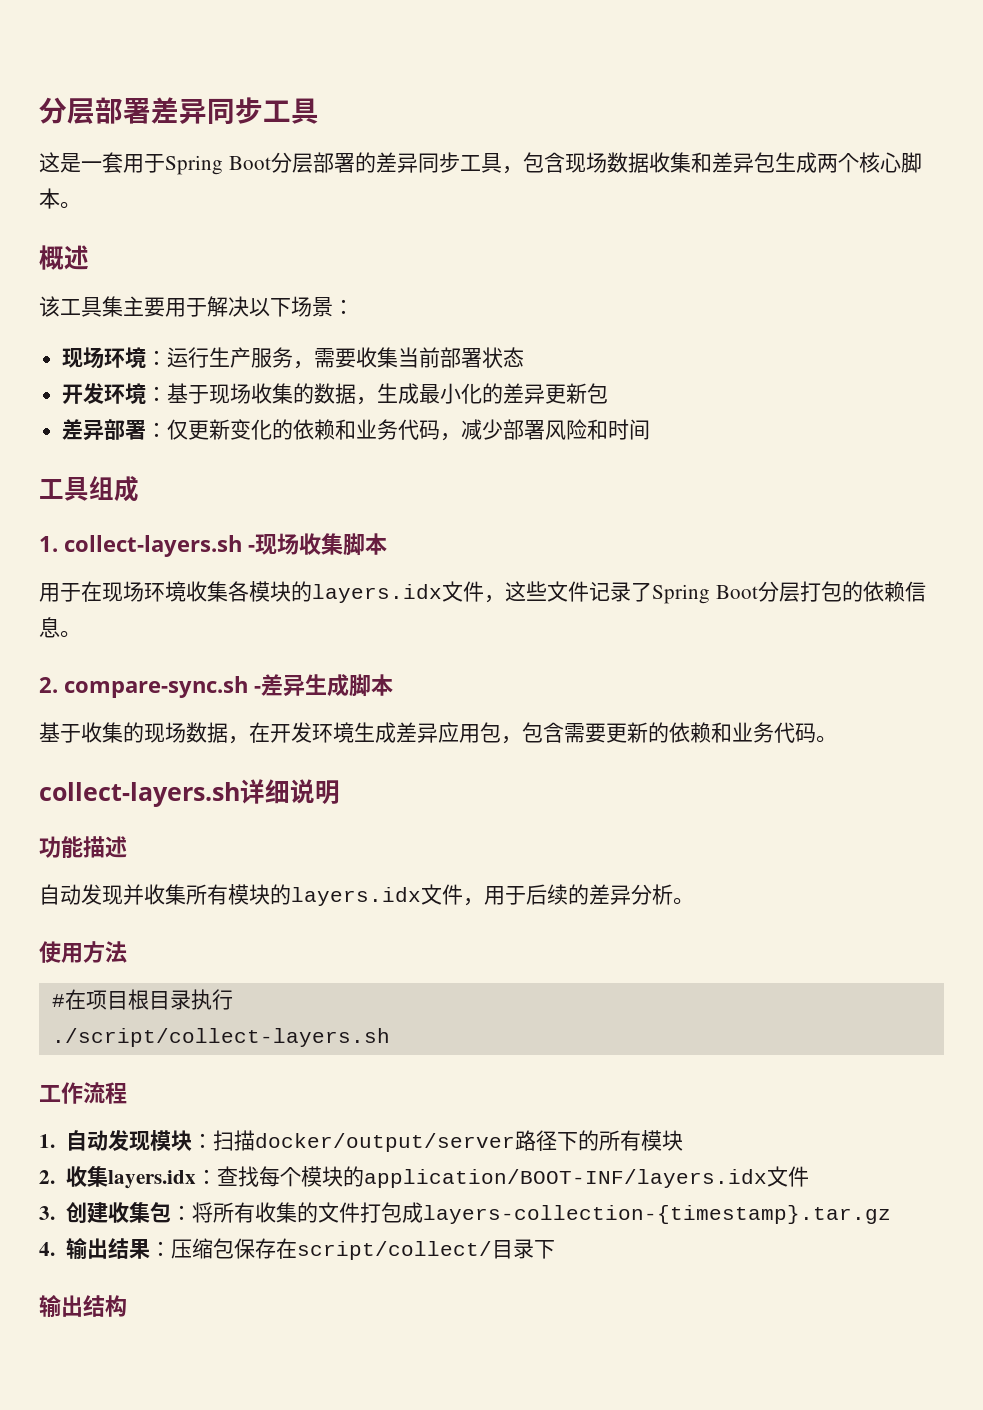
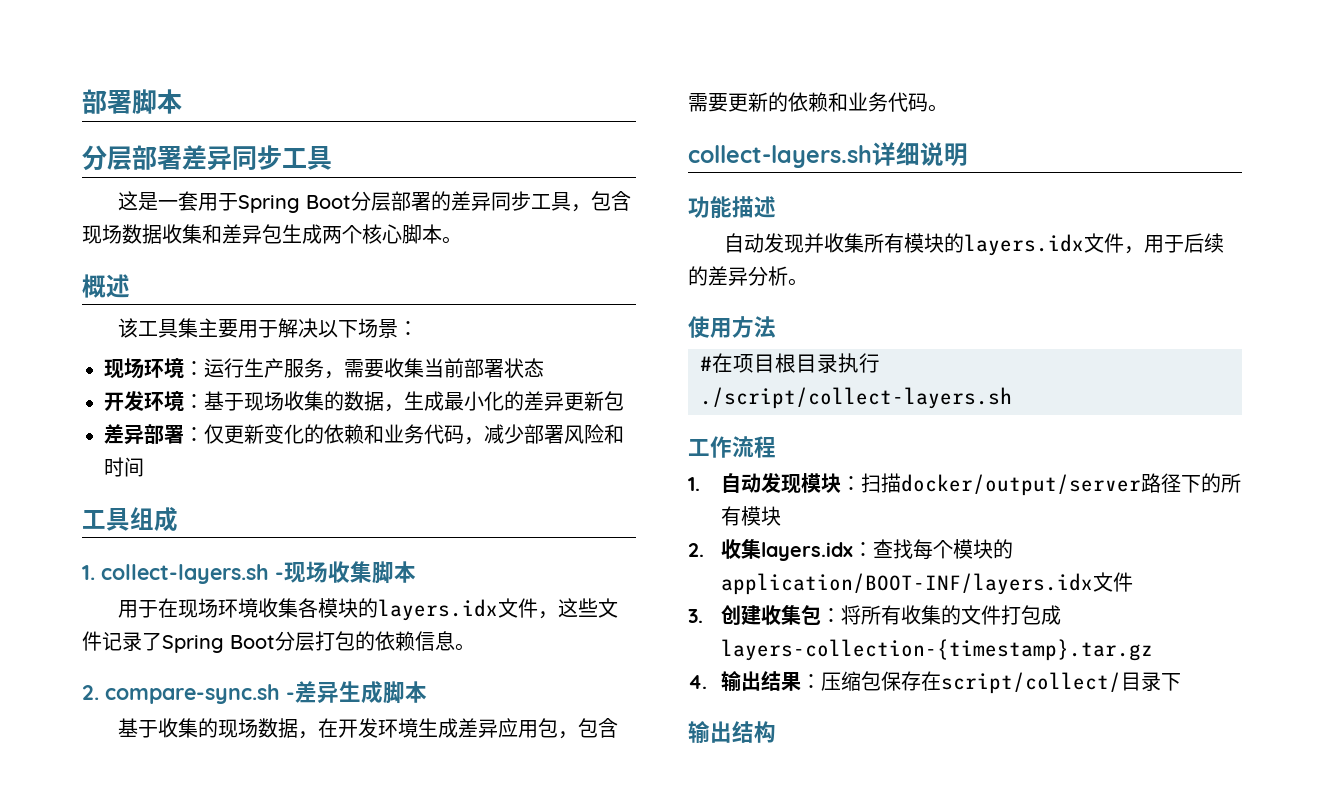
+ 部署脚本

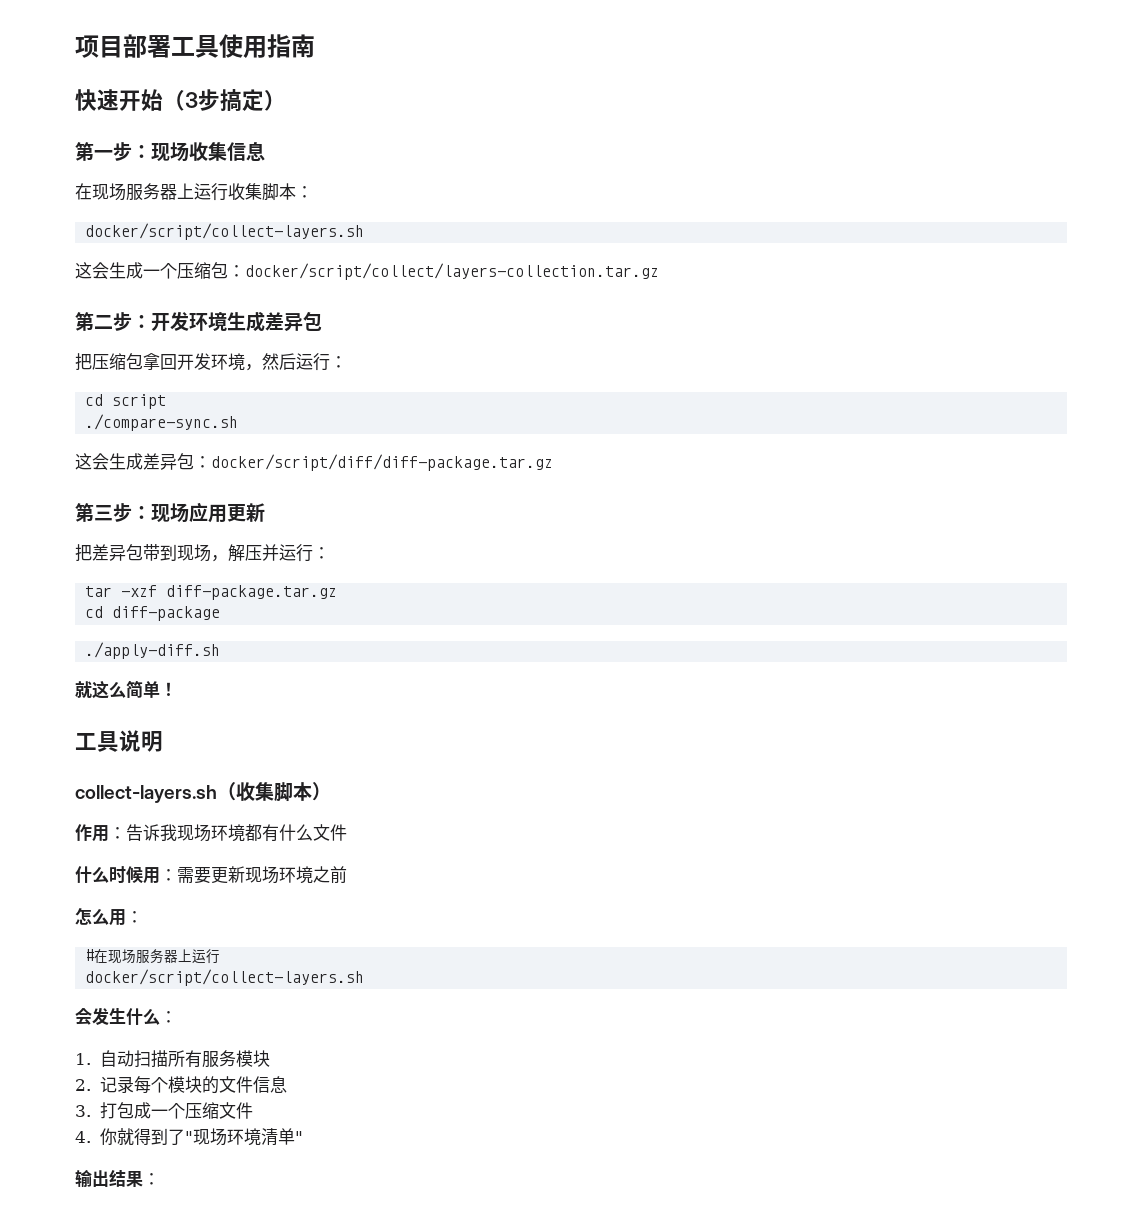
- 部署脚本
- 分层部署差异同步工具
- 这是一套用于Spring Boot分层部署的差异同步工具，包含现场数据收集和差异包生成两个核心脚本。
- 概述
- 该工具集主要用于解决以下场景：
- 现场环境：运行生产服务，需要收集当前部署状态
- 开发环境：基于现场收集的数据，生成最小化的差异更新包
- 差异部署：仅更新变化的依赖和业务代码，减少部署风险和时间
- 工具组成
- 1. collect-layers.sh -现场收集脚本
- 用于在现场环境收集各模块的layers.idx文件，这些文件记录了Spring Boot分层打包的依赖信息。
- 2. compare-sync.sh -差异生成脚本
- 基于收集的现场数据，在开发环境生成差异应用包，包含需要更新的依赖和业务代码。
- collect-layers.sh详细说明
- 功能描述
- 自动发现并收集所有模块的layers.idx文件，用于后续的差异分析。
- 使用方法
- #在项目根目录执行
- ./script/collect-layers.sh
- 工作流程
- 1.自动发现模块：扫描docker/output/server路径下的所有模块
- 2.收集layers.idx：查找每个模块的application/BOOT-INF/layers.idx文件
- 3.创建收集包：将所有收集的文件打包成layers-collection-{timestamp}.tar.gz
- 4.输出结果：压缩包保存在script/collect/目录下
- 输出结构
+ 项目部署工具使用指南
+ 快速开始（3步搞定）
+ 第一步：现场收集信息
+ 在现场服务器上运行收集脚本：
+ docker/script/collect-layers.sh
+ 这会生成一个压缩包：docker/script/collect/layers-collection.tar.gz
+ 第二步：开发环境生成差异包
+ 把压缩包拿回开发环境，然后运行：
+ cd script
+ ./compare-sync.sh
+ 这会生成差异包：docker/script/diff/diff-package.tar.gz
+ 第三步：现场应用更新
+ 把差异包带到现场，解压并运行：
+ tar -xzf diff-package.tar.gz
+ cd diff-package
+ ./apply-diff.sh
+ 就这么简单！
+ 工具说明
+ collect-layers.sh（收集脚本）
+ 作用：告诉我现场环境都有什么文件
+ 什么时候用：需要更新现场环境之前
+ 怎么用：
+ #在现场服务器上运行
+ docker/script/collect-layers.sh
+ 会发生什么：
+ 1.自动扫描所有服务模块
+ 2.记录每个模块的文件信息
+ 3.打包成一个压缩文件
+ 4.你就得到了"现场环境清单"
+ 输出结果：

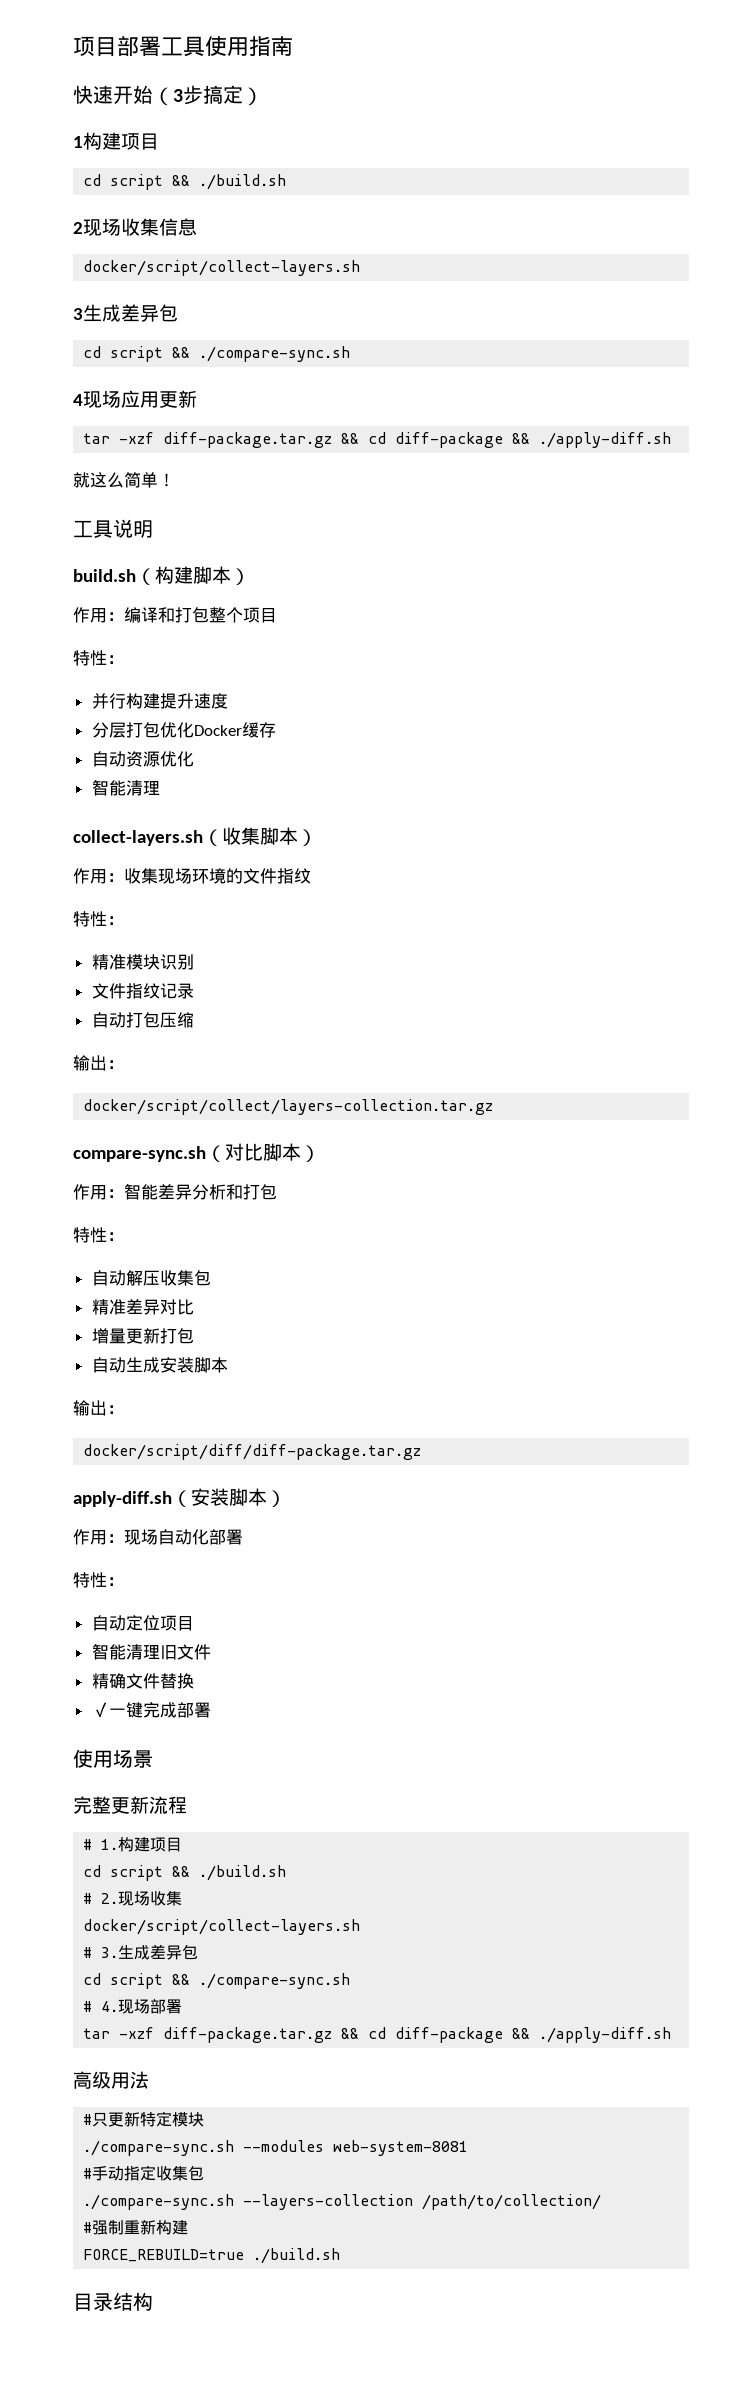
- 第一步：现场收集信息
- 在现场服务器上运行收集脚本：
+ 1构建项目
+ cd script && ./build.sh
+ 2现场收集信息
  docker/script/collect-layers.sh
- 这会生成一个压缩包：docker/script/collect/layers-collection.tar.gz
- 第二步：开发环境生成差异包
- 把压缩包拿回开发环境，然后运行：
- cd script
- ./compare-sync.sh
- 这会生成差异包：docker/script/diff/diff-package.tar.gz
- 第三步：现场应用更新
- 把差异包带到现场，解压并运行：
- tar -xzf diff-package.tar.gz
- cd diff-package
- ./apply-diff.sh
+ 3生成差异包
+ cd script && ./compare-sync.sh
+ 4现场应用更新
+ tar -xzf diff-package.tar.gz && cd diff-package && ./apply-diff.sh
+ build.sh（构建脚本）
+ 作用：编译和打包整个项目
+ 特性：
+ 并行构建提升速度
+ 分层打包优化Docker缓存
+ 自动资源优化
+ 智能清理
- 作用：告诉我现场环境都有什么文件
- 什么时候用：需要更新现场环境之前
- 怎么用：
- #在现场服务器上运行
+ 作用：收集现场环境的文件指纹
+ 特性：
+ 精准模块识别
+ 文件指纹记录
+ 自动打包压缩
+ 输出：
+ docker/script/collect/layers-collection.tar.gz
+ compare-sync.sh（对比脚本）
+ 作用：智能差异分析和打包
+ 特性：
+ 自动解压收集包
+ 精准差异对比
+ 增量更新打包
+ 自动生成安装脚本
+ 输出：
+ docker/script/diff/diff-package.tar.gz
+ apply-diff.sh（安装脚本）
+ 作用：现场自动化部署
+ 特性：
+ 自动定位项目
+ 智能清理旧文件
+ 精确文件替换
+ ✓一键完成部署
+ 使用场景
+ 完整更新流程
+ # 1.构建项目
+ cd script && ./build.sh
+ # 2.现场收集
  docker/script/collect-layers.sh
- 会发生什么：
- 1.自动扫描所有服务模块
- 2.记录每个模块的文件信息
- 3.打包成一个压缩文件
- 4.你就得到了"现场环境清单"
- 输出结果：
+ # 3.生成差异包
+ cd script && ./compare-sync.sh
+ # 4.现场部署
+ tar -xzf diff-package.tar.gz && cd diff-package && ./apply-diff.sh
+ 高级用法
+ #只更新特定模块
+ ./compare-sync.sh --modules web-system-8081
+ #手动指定收集包
+ ./compare-sync.sh --layers-collection /path/to/collection/
+ #强制重新构建
+ FORCE_REBUILD=true ./build.sh
+ 目录结构

